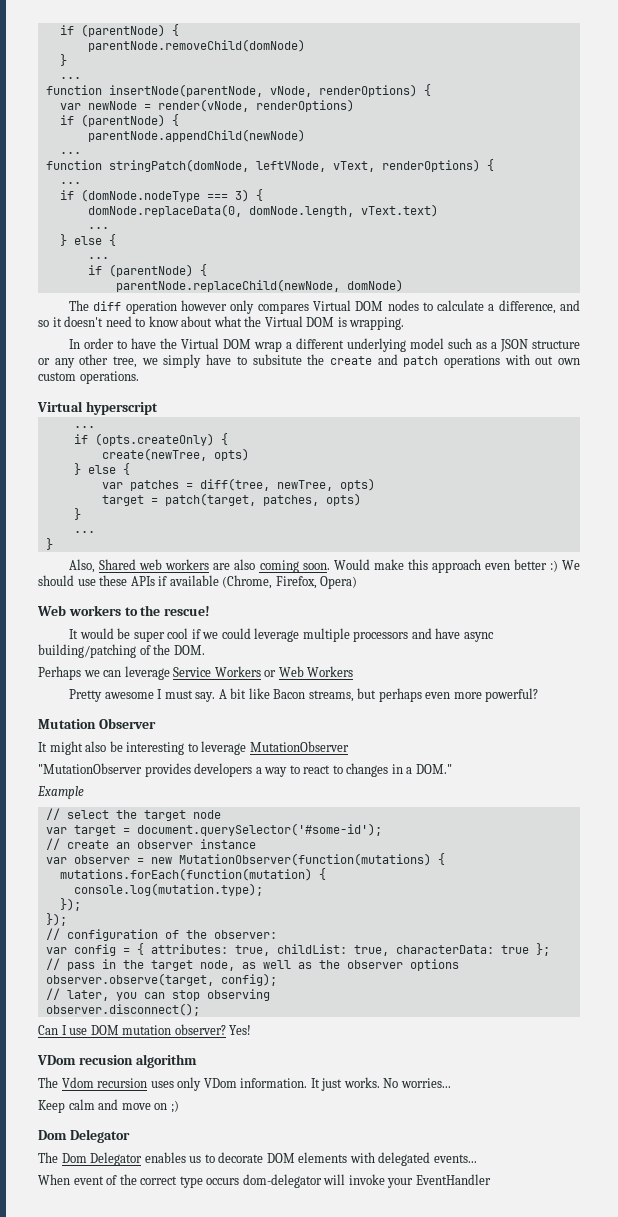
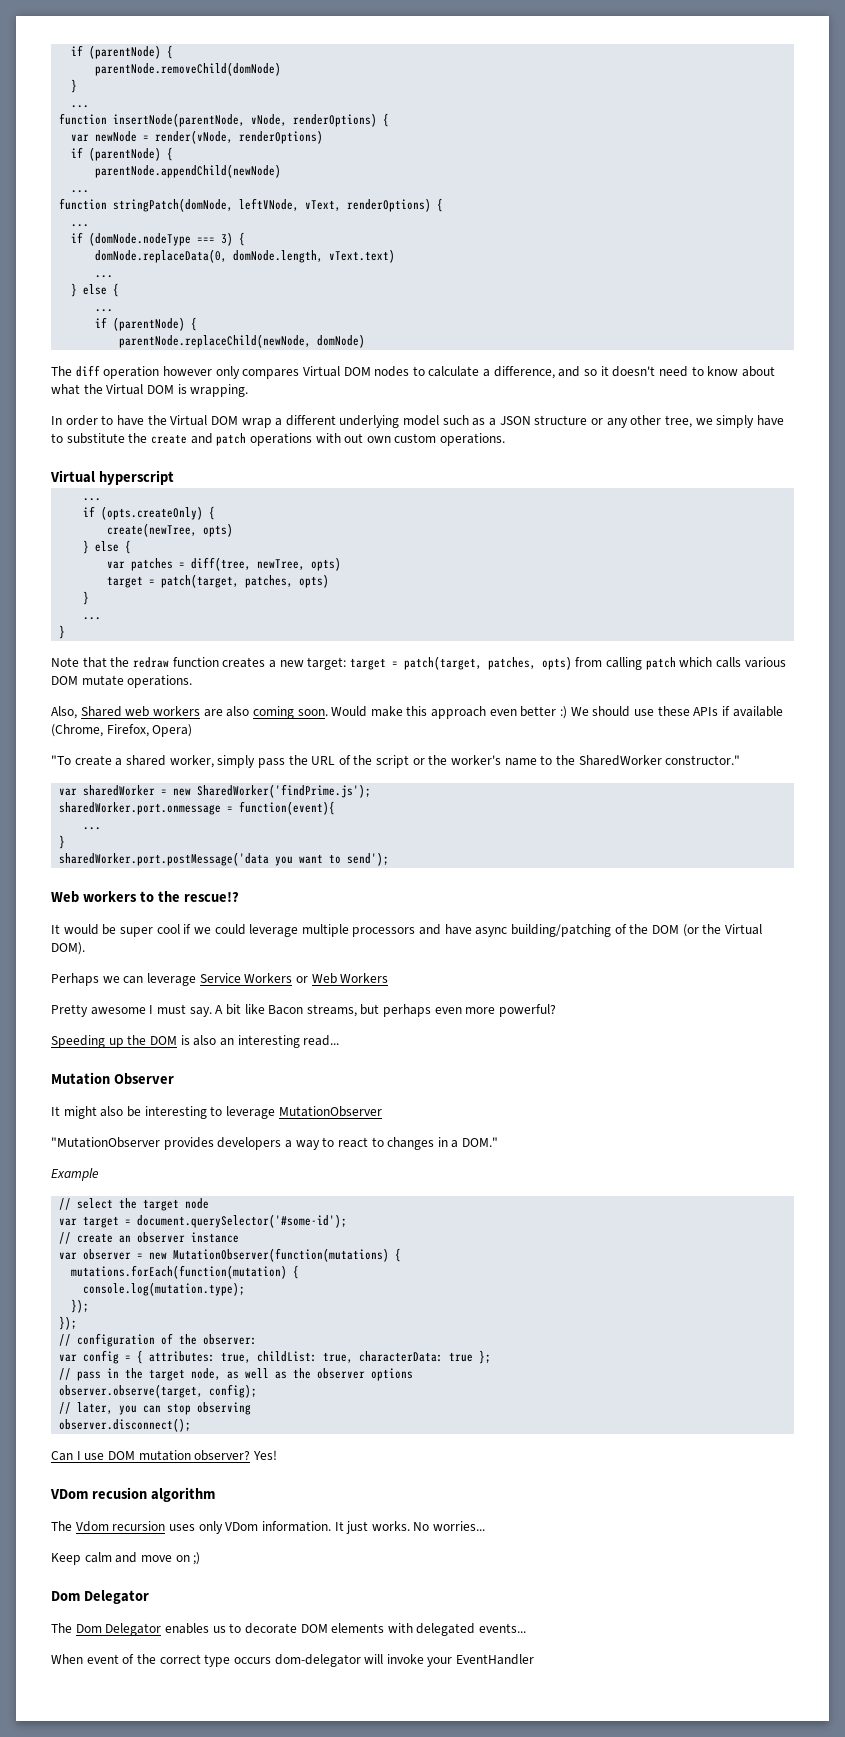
- In order to have the Virtual DOM wrap a different underlying model such as a JSON structure or any other tree, we simply have to subsitute the create and patch operations with out own custom operations.
+ In order to have the Virtual DOM wrap a different underlying model such as a JSON structure or any other tree, we simply have to substitute the create and patch operations with out own custom operations.
+ Note that the redraw function creates a new target: target = patch(target, patches, opts) from calling patch which calls various DOM mutate operations.
+ "To create a shared worker, simply pass the URL of the script or the worker's name to the SharedWorker constructor."
+ var sharedWorker = new SharedWorker('findPrime.js');
+ sharedWorker.port.onmessage = function(event){
+ ...
+ }
+ sharedWorker.port.postMessage('data you want to send');
- Web workers to the rescue!
+ Web workers to the rescue!?
- It would be super cool if we could leverage multiple processors and have async building/patching of the DOM.
+ It would be super cool if we could leverage multiple processors and have async building/patching of the DOM (or the Virtual DOM).
+ Speeding up the DOM is also an interesting read...

